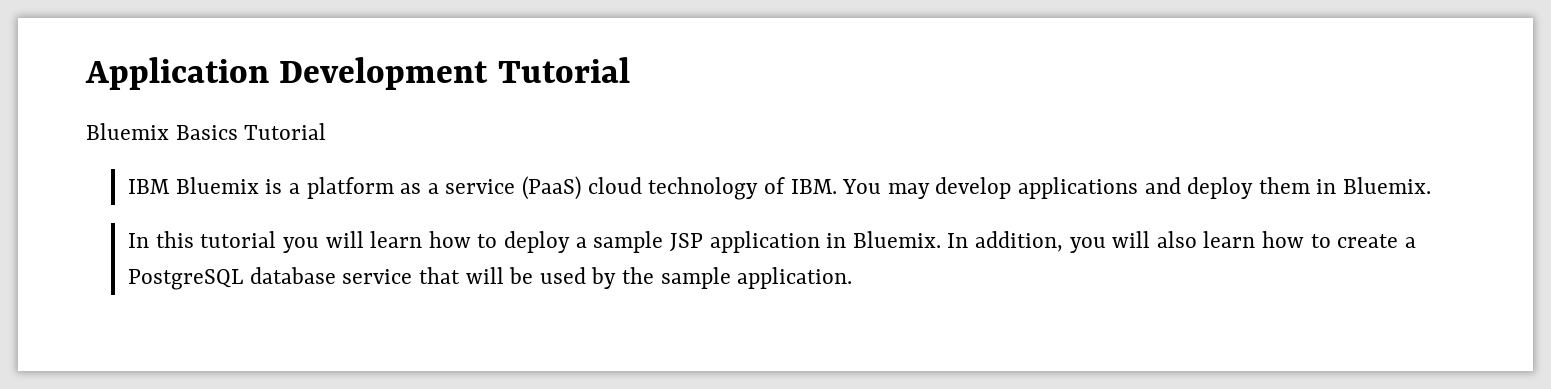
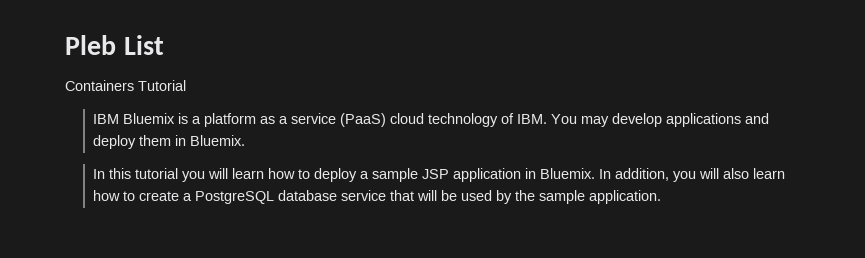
- Application Development Tutorial
- Bluemix Basics Tutorial
+ Pleb List
+ Containers Tutorial

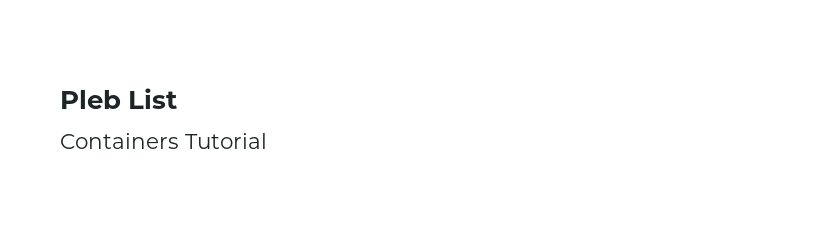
- IBM Bluemix is a platform as a service (PaaS) cloud technology of IBM. You may develop applications and deploy them in Bluemix.
- In this tutorial you will learn how to deploy a sample JSP application in Bluemix. In addition, you will also learn how to create a PostgreSQL database service that will be used by the sample application.

